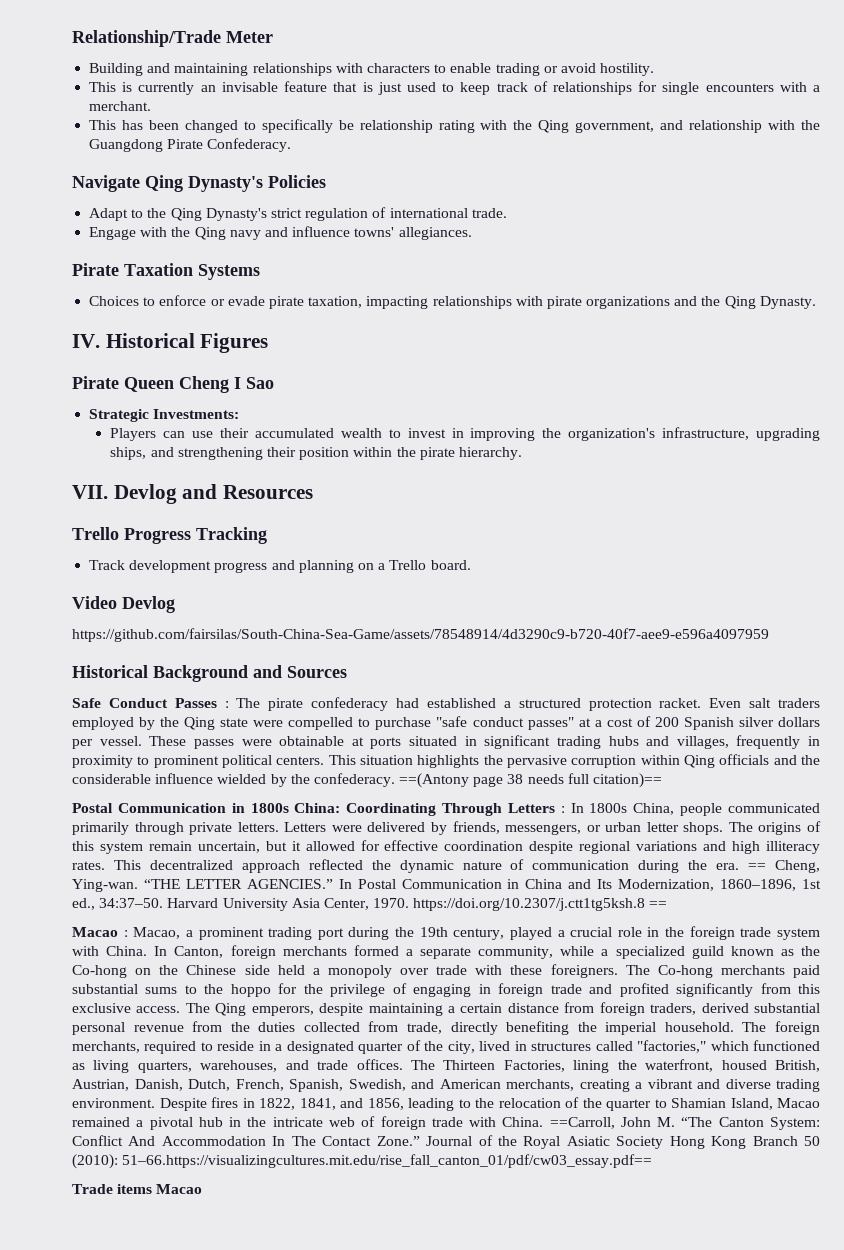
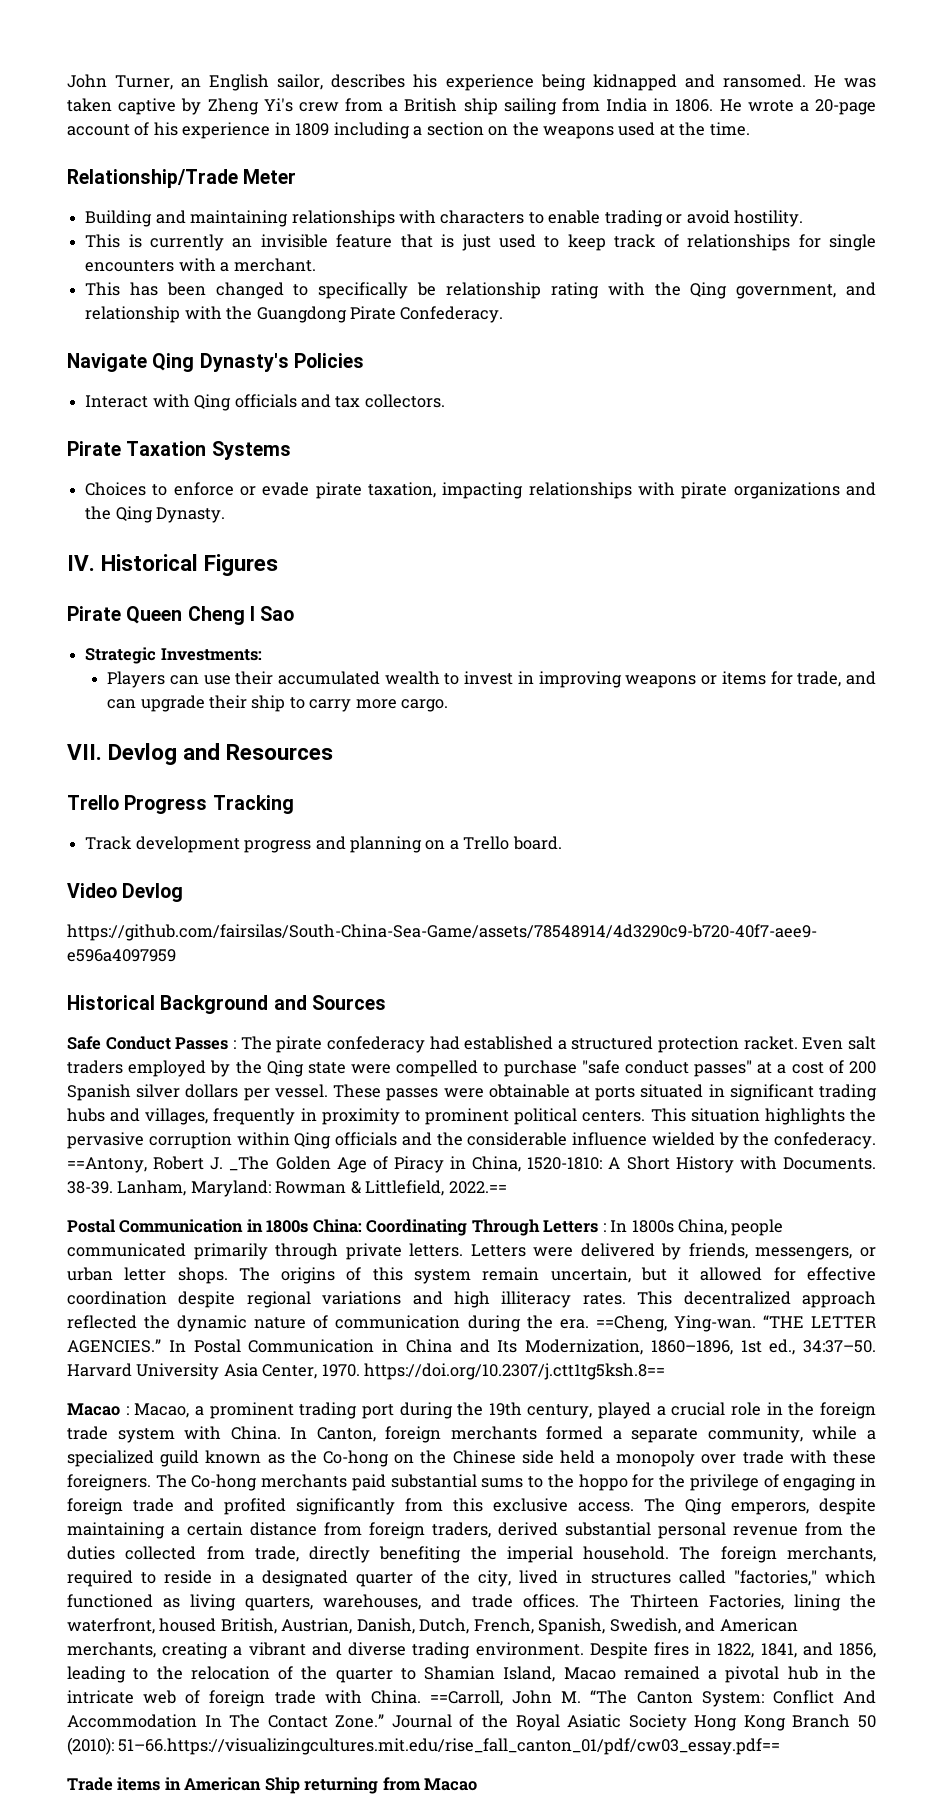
+ John Turner, an English sailor, describes his experience being kidnapped and ransomed. He was taken captive by Zheng Yi's crew from a British ship sailing from India in 1806. He wrote a 20-page account of his experience in 1809 including a section on the weapons used at the time.
- This is currently an invisable feature that is just used to keep track of relationships for single encounters with a merchant.
+ This is currently an invisible feature that is just used to keep track of relationships for single encounters with a merchant.
- Adapt to the Qing Dynasty's strict regulation of international trade.
- Engage with the Qing navy and influence towns' allegiances.
+ Interact with Qing officials and tax collectors.
- Players can use their accumulated wealth to invest in improving the organization's infrastructure, upgrading ships, and strengthening their position within the pirate hierarchy.
+ Players can use their accumulated wealth to invest in improving weapons or items for trade, and can upgrade their ship to carry more cargo.
- ==(Antony page 38 needs full citation)==
+ ==Antony, Robert J. _The Golden Age of Piracy in China, 1520-1810: A Short History with Documents. 38-39. Lanham, Maryland: Rowman & Littlefield, 2022.==
- == Cheng, Ying-wan.
+ ==Cheng, Ying-wan.
- Harvard University Asia Center, 1970. https://doi.org/10.2307/j.ctt1tg5ksh.8 ==
+ Harvard University Asia Center, 1970. https://doi.org/10.2307/j.ctt1tg5ksh.8==
- Trade items Macao
+ Trade items in American Ship returning from Macao

